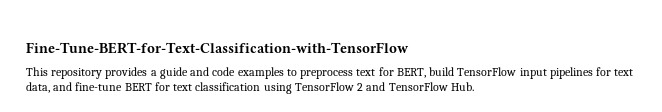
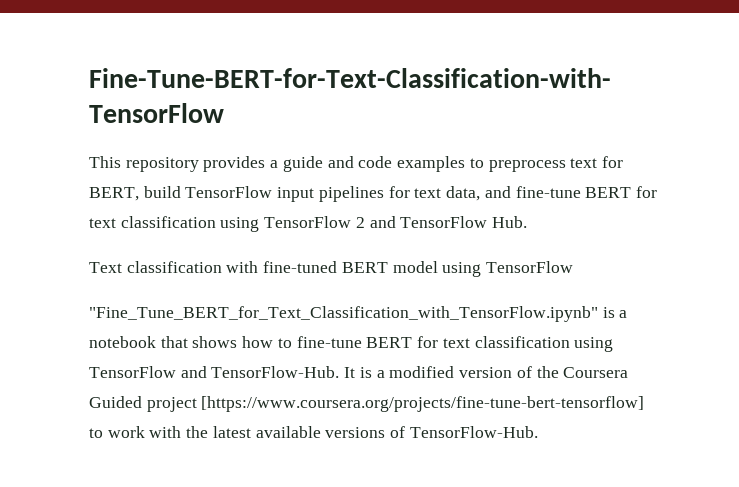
+ Text classification with fine-tuned BERT model using TensorFlow
+ "Fine_Tune_BERT_for_Text_Classification_with_TensorFlow.ipynb" is a notebook that shows how to fine-tune BERT for text classification using TensorFlow and TensorFlow-Hub. It is a modified version of the Coursera Guided project [https://www.coursera.org/projects/fine-tune-bert-tensorflow] to work with the latest available versions of TensorFlow-Hub.

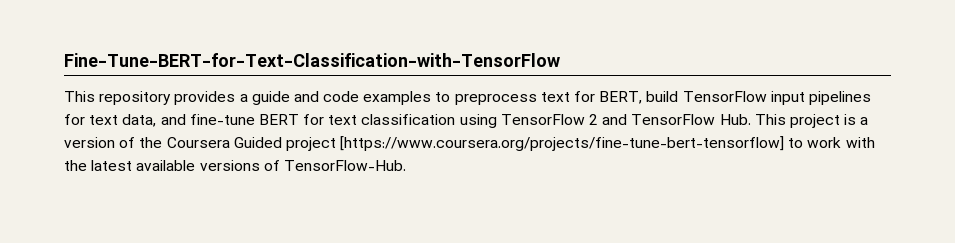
- This repository provides a guide and code examples to preprocess text for BERT, build TensorFlow input pipelines for text data, and fine-tune BERT for text classification using TensorFlow 2 and TensorFlow Hub.
- Text classification with fine-tuned BERT model using TensorFlow
- "Fine_Tune_BERT_for_Text_Classification_with_TensorFlow.ipynb" is a notebook that shows how to fine-tune BERT for text classification using TensorFlow and TensorFlow-Hub. It is a modified version of the Coursera Guided project [https://www.coursera.org/projects/fine-tune-bert-tensorflow] to work with the latest available versions of TensorFlow-Hub.
+ This repository provides a guide and code examples to preprocess text for BERT, build TensorFlow input pipelines for text data, and fine-tune BERT for text classification using TensorFlow 2 and TensorFlow Hub. This project is a version of the Coursera Guided project [https://www.coursera.org/projects/fine-tune-bert-tensorflow] to work with the latest available versions of TensorFlow-Hub.

